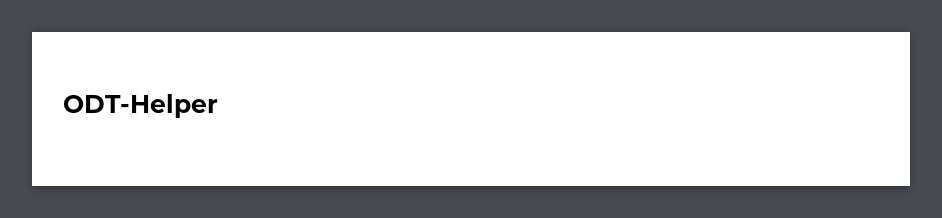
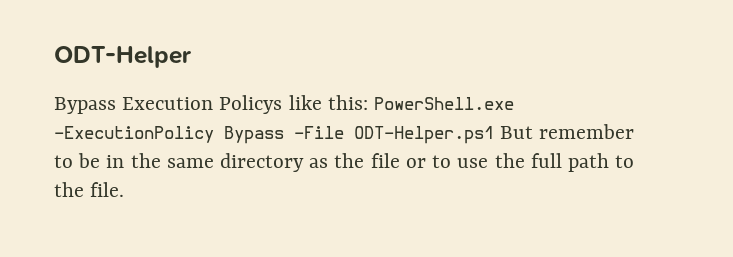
+ Bypass Execution Policys like this: PowerShell.exe -ExecutionPolicy Bypass -File ODT-Helper.ps1 But remember to be in the same directory as the file or to use the full path to the file.

